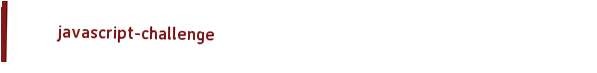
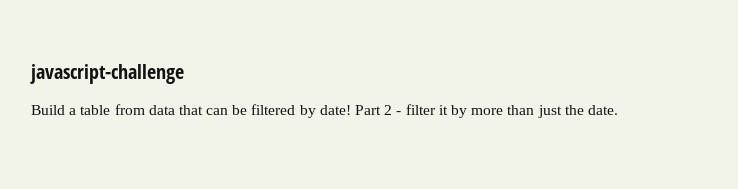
+ Build a table from data that can be filtered by date! Part 2 - filter it by more than just the date.

